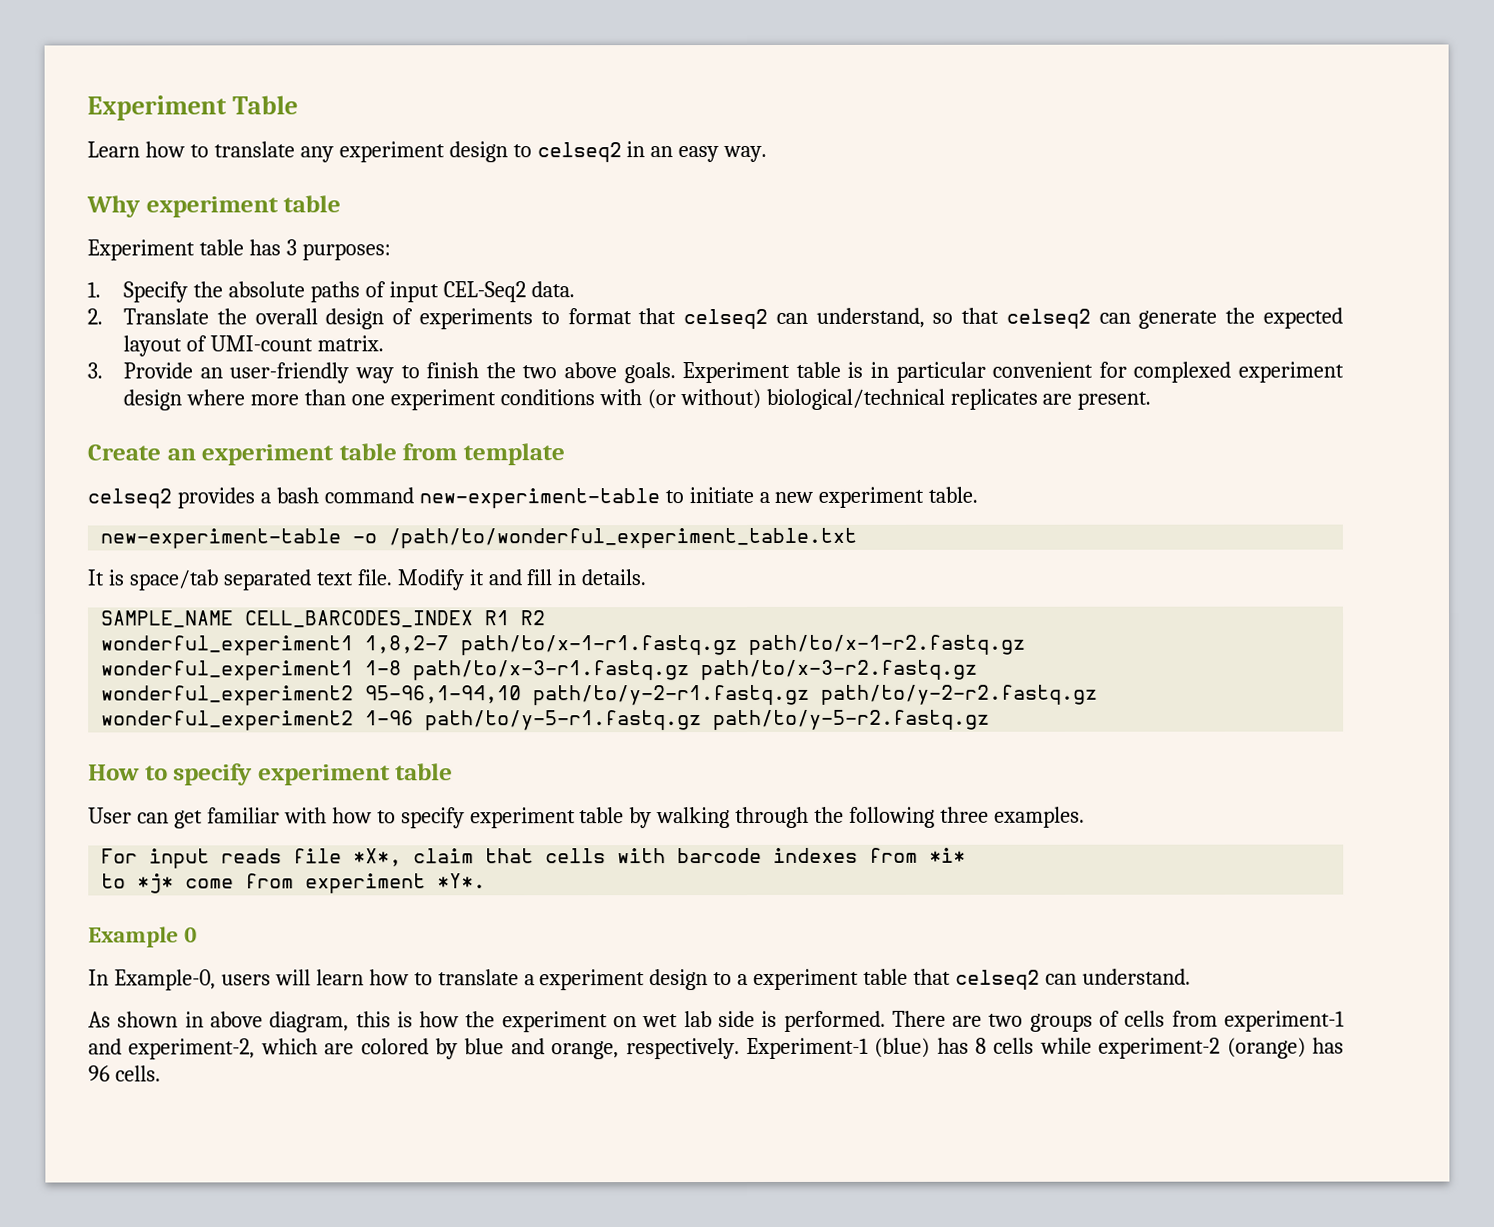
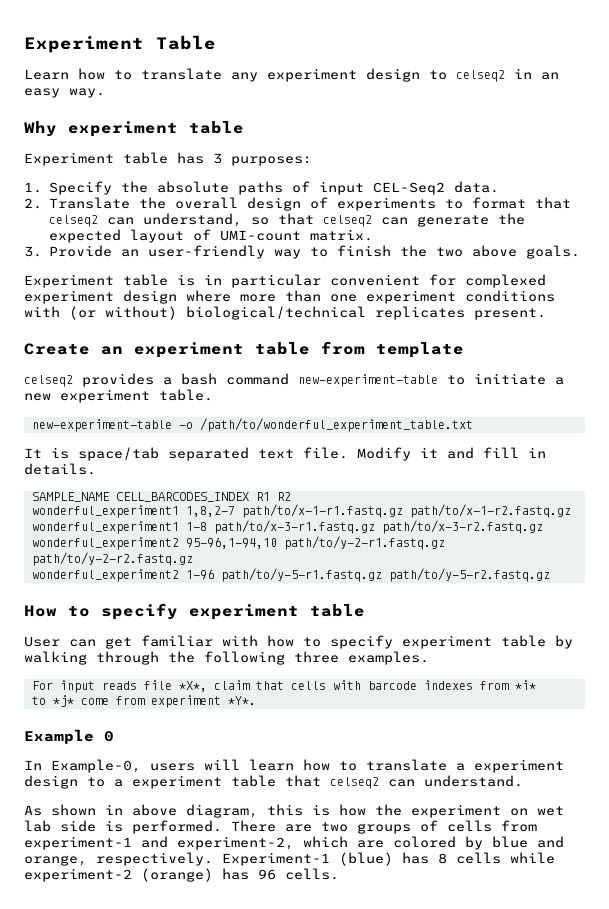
- 3. Provide an user-friendly way to finish the two above goals. Experiment table is in particular convenient for complexed experiment design where more than one experiment conditions with (or without) biological/technical replicates are present.
+ 3. Provide an user-friendly way to finish the two above goals.
+ Experiment table is in particular convenient for complexed experiment design where more than one experiment conditions with (or without) biological/technical replicates present.

